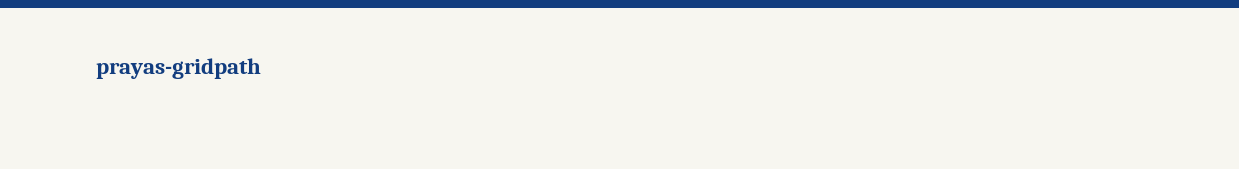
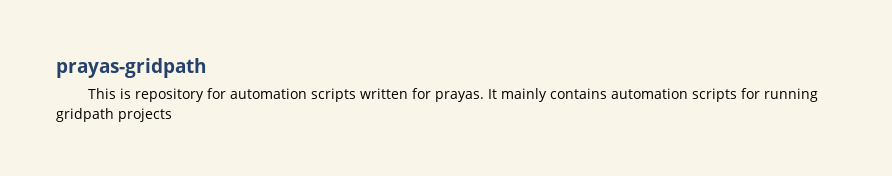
+ This is repository for automation scripts written for prayas. It mainly contains automation scripts for running gridpath projects

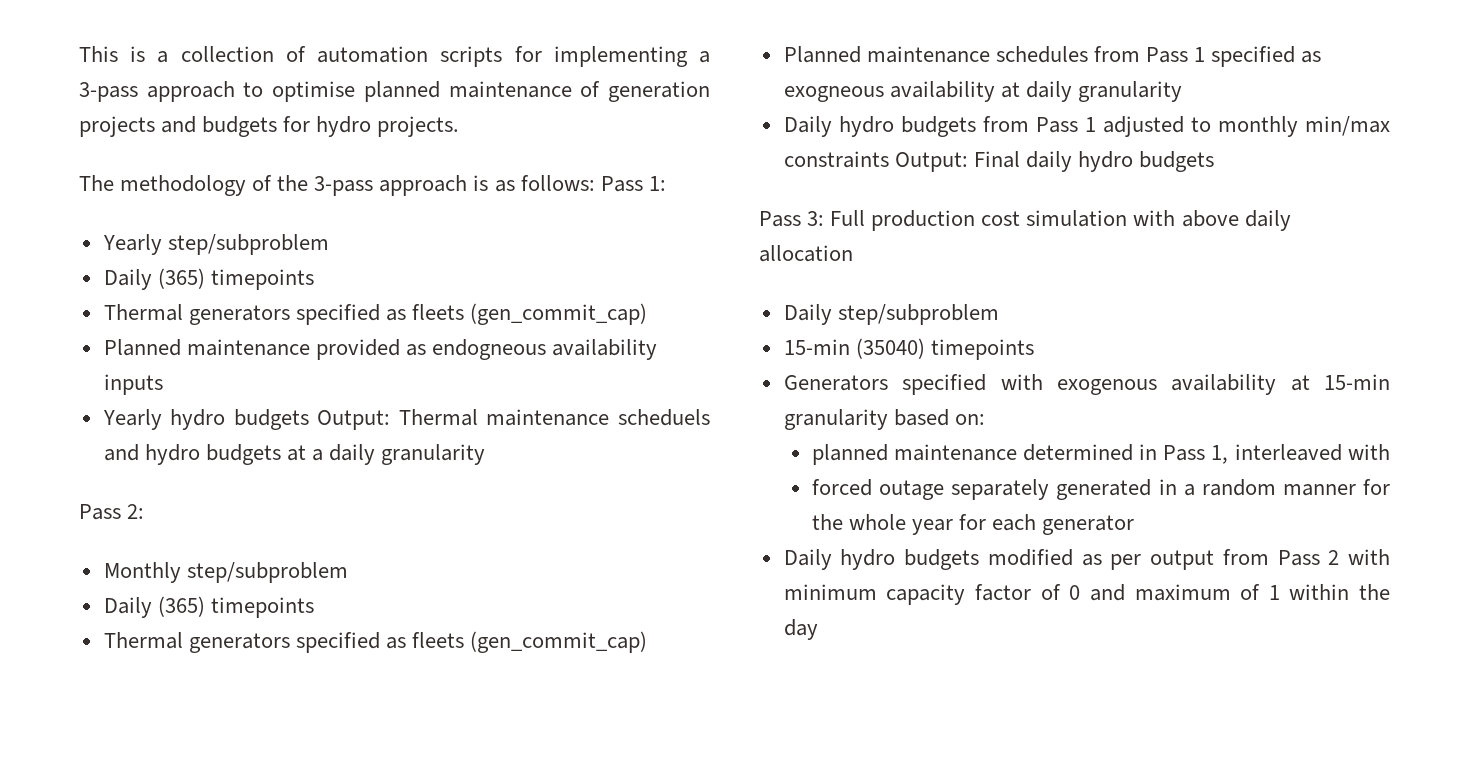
- prayas-gridpath
- This is repository for automation scripts written for prayas. It mainly contains automation scripts for running gridpath projects
+ This is a collection of automation scripts for implementing a 3-pass approach to optimise planned maintenance of generation projects and budgets for hydro projects.
+ The methodology of the 3-pass approach is as follows: Pass 1:
+ Yearly step/subproblem
+ Daily (365) timepoints
+ Thermal generators specified as fleets (gen_commit_cap)
+ Planned maintenance provided as endogneous availability inputs
+ Yearly hydro budgets Output: Thermal maintenance scheduels and hydro budgets at a daily granularity
+ Pass 2:
+ Monthly step/subproblem
+ Daily (365) timepoints
+ Thermal generators specified as fleets (gen_commit_cap)
+ Planned maintenance schedules from Pass 1 specified as exogneous availability at daily granularity
+ Daily hydro budgets from Pass 1 adjusted to monthly min/max constraints Output: Final daily hydro budgets
+ Pass 3: Full production cost simulation with above daily allocation
+ Daily step/subproblem
+ 15-min (35040) timepoints
+ Generators specified with exogenous availability at 15-min granularity based on:
+ planned maintenance determined in Pass 1, interleaved with
+ forced outage separately generated in a random manner for the whole year for each generator
+ Daily hydro budgets modified as per output from Pass 2 with minimum capacity factor of 0 and maximum of 1 within the day

